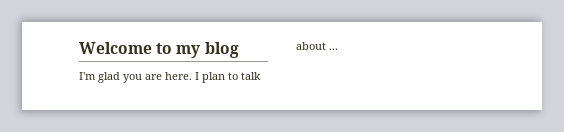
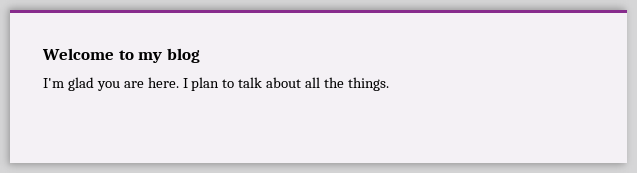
- I plan to talk about ...
+ I plan to talk about all the things.

